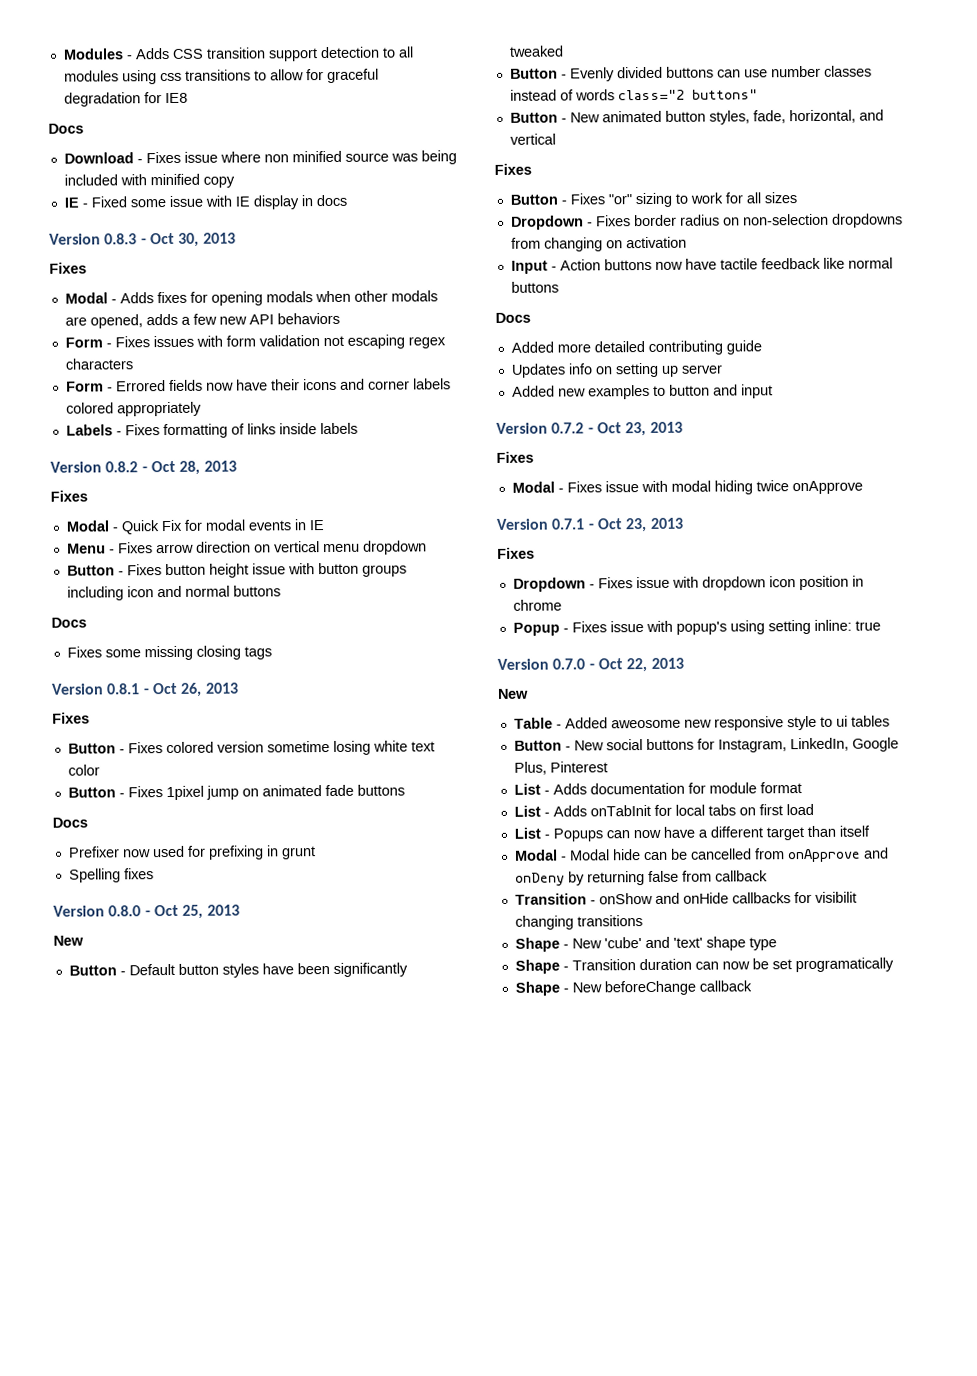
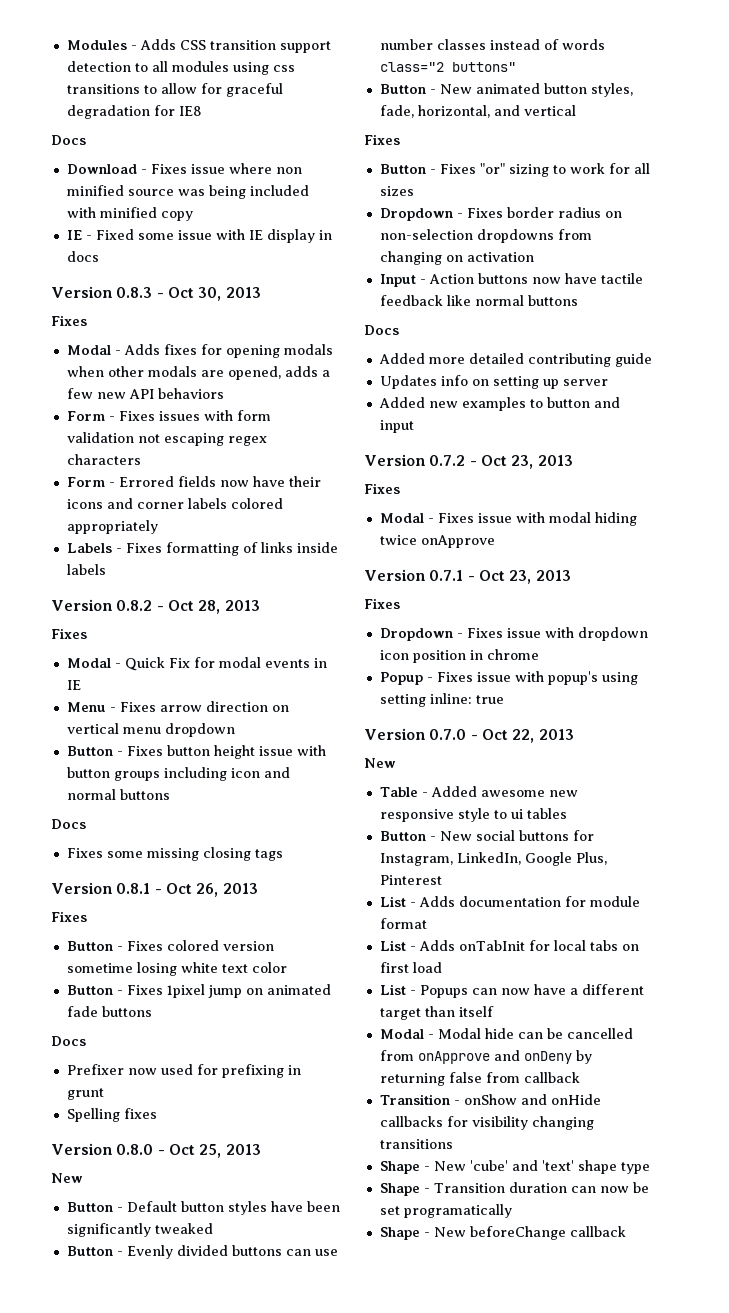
- Table - Added aweosome new responsive style to ui tables
+ Table - Added awesome new responsive style to ui tables
- Transition - onShow and onHide callbacks for visibilit changing transitions
+ Transition - onShow and onHide callbacks for visibility changing transitions

